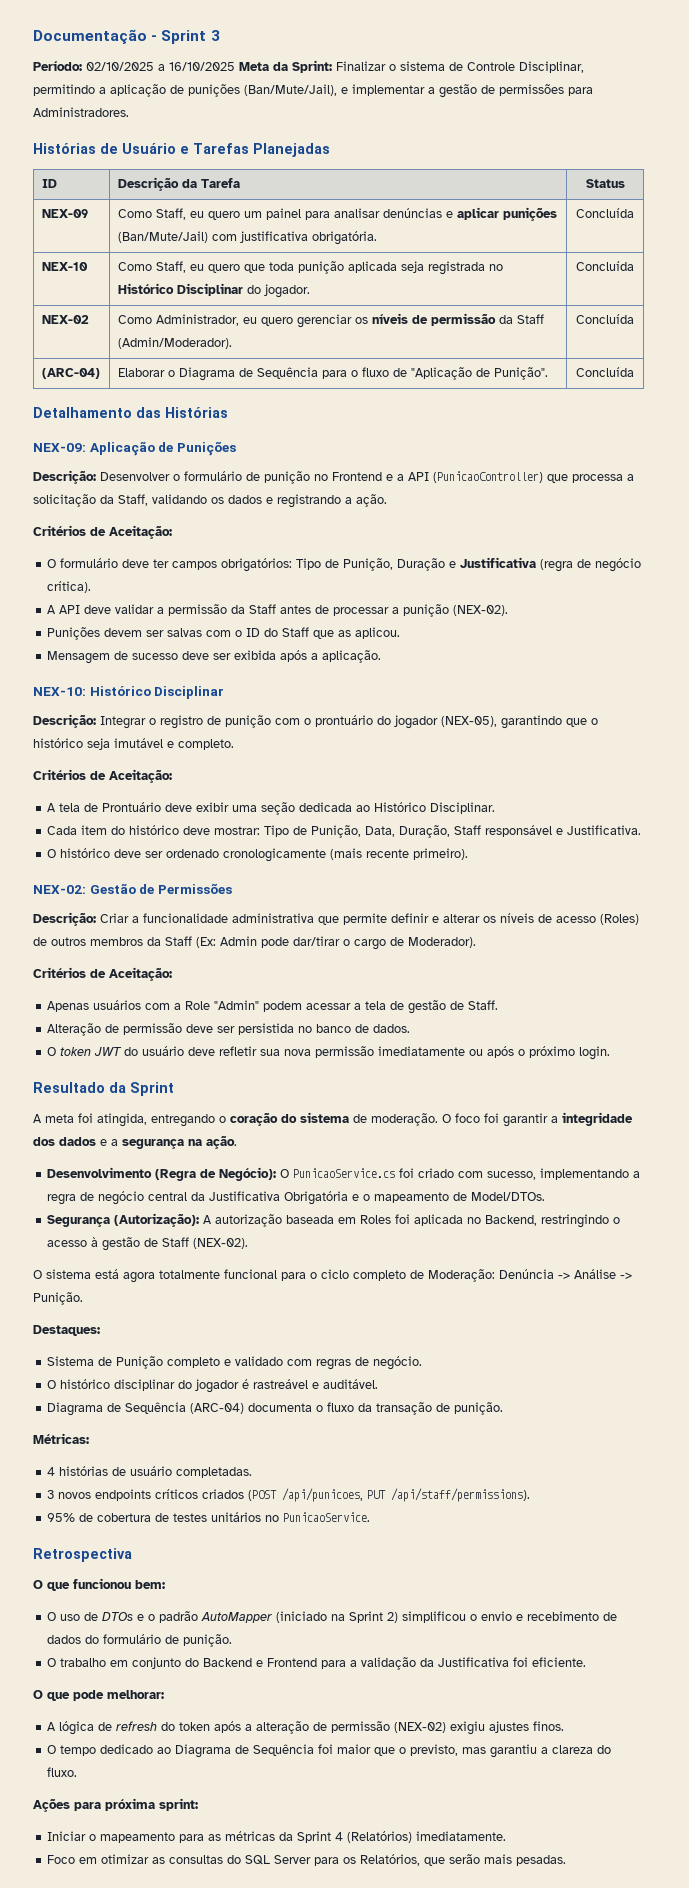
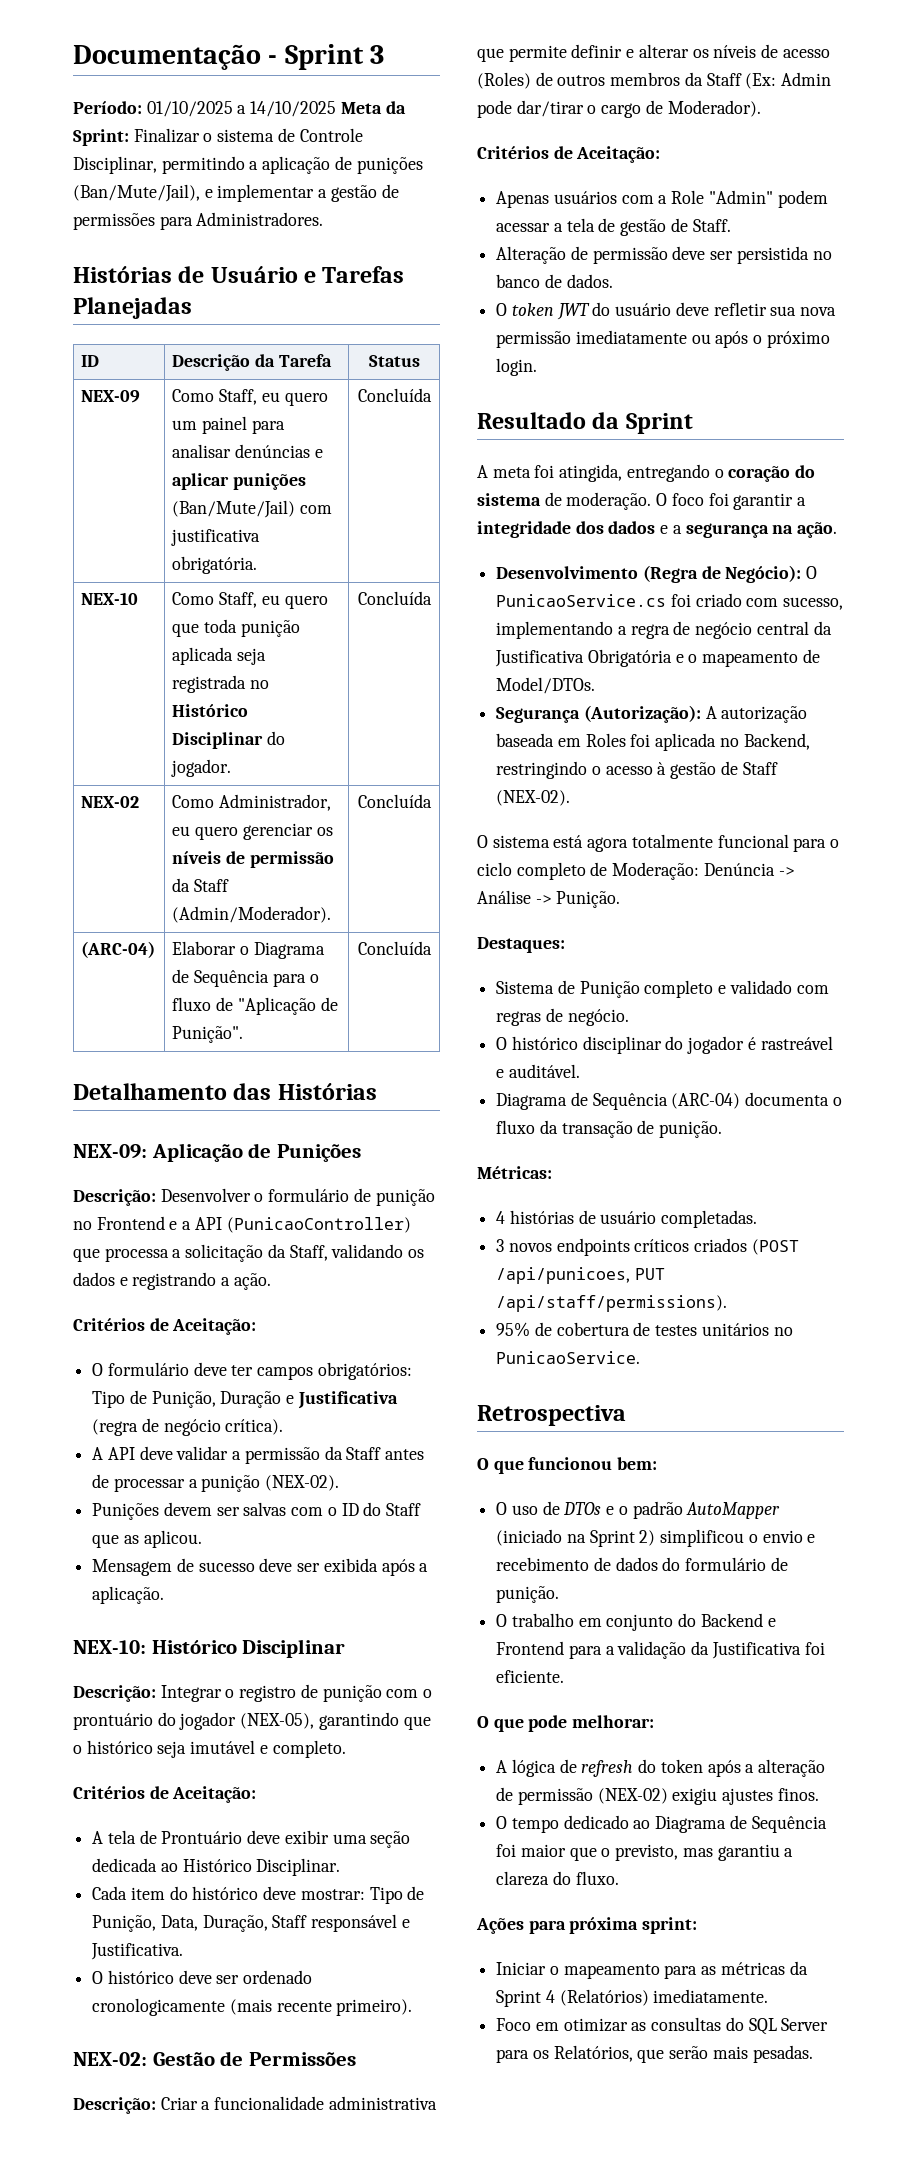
- Período: 02/10/2025 a 16/10/2025 Meta da Sprint: Finalizar o sistema de Controle Disciplinar, permitindo a aplicação de punições (Ban/Mute/Jail), e implementar a gestão de permissões para Administradores.
+ Período: 01/10/2025 a 14/10/2025 Meta da Sprint: Finalizar o sistema de Controle Disciplinar, permitindo a aplicação de punições (Ban/Mute/Jail), e implementar a gestão de permissões para Administradores.

